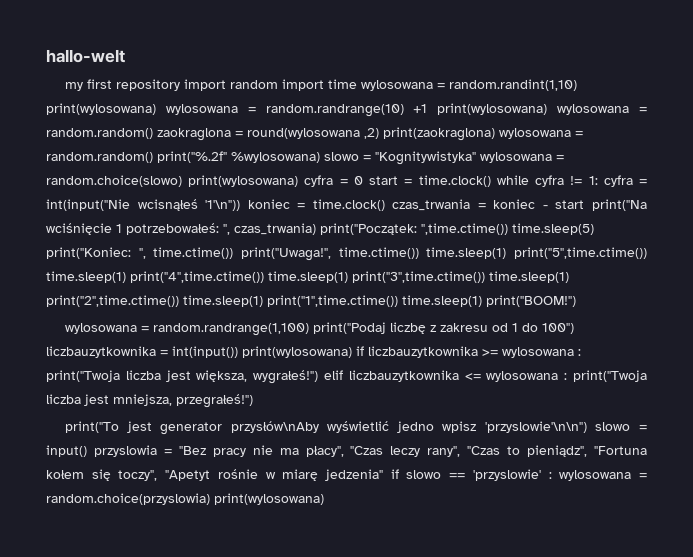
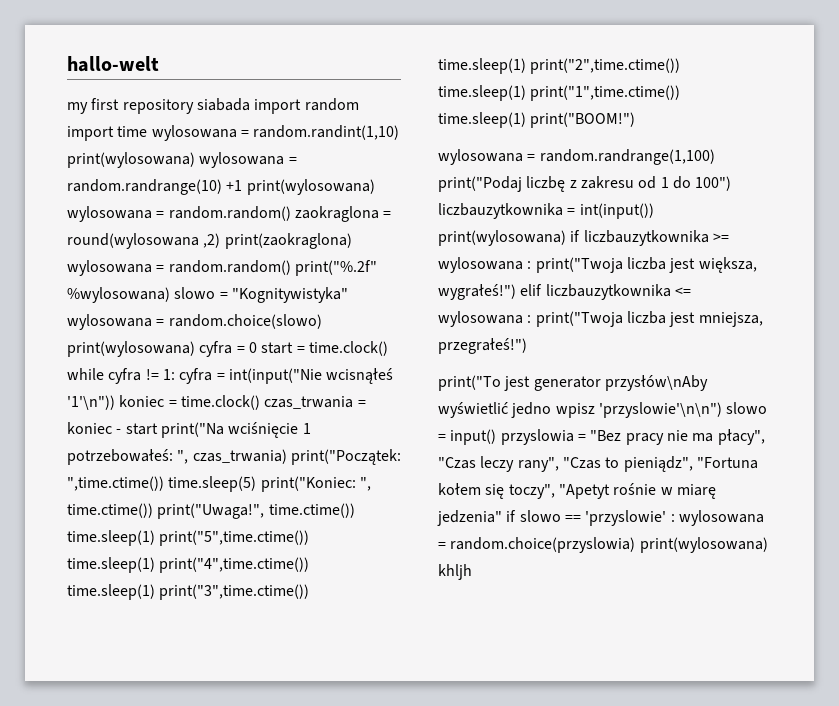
- my first repository import random import time wylosowana = random.randint(1,10) print(wylosowana) wylosowana = random.randrange(10) +1 print(wylosowana) wylosowana = random.random() zaokraglona = round(wylosowana ,2) print(zaokraglona) wylosowana = random.random() print("%.2f" %wylosowana) slowo = "Kognitywistyka" wylosowana = random.choice(slowo) print(wylosowana) cyfra = 0 start = time.clock() while cyfra != 1:
+ my first repository siabada import random import time wylosowana = random.randint(1,10) print(wylosowana) wylosowana = random.randrange(10) +1 print(wylosowana) wylosowana = random.random() zaokraglona = round(wylosowana ,2) print(zaokraglona) wylosowana = random.random() print("%.2f" %wylosowana) slowo = "Kognitywistyka" wylosowana = random.choice(slowo) print(wylosowana) cyfra = 0 start = time.clock() while cyfra != 1:
- print("To jest generator przysłów\nAby wyświetlić jedno wpisz 'przyslowie'\n\n") slowo = input() przyslowia = "Bez pracy nie ma płacy", "Czas leczy rany", "Czas to pieniądz", "Fortuna kołem się toczy", "Apetyt rośnie w miarę jedzenia" if slowo == 'przyslowie' : wylosowana = random.choice(przyslowia) print(wylosowana)
+ print("To jest generator przysłów\nAby wyświetlić jedno wpisz 'przyslowie'\n\n") slowo = input() przyslowia = "Bez pracy nie ma płacy", "Czas leczy rany", "Czas to pieniądz", "Fortuna kołem się toczy", "Apetyt rośnie w miarę jedzenia" if slowo == 'przyslowie' : wylosowana = random.choice(przyslowia) print(wylosowana) khljh

